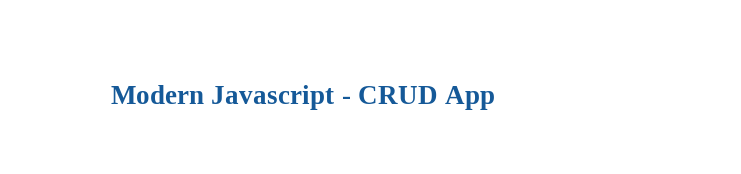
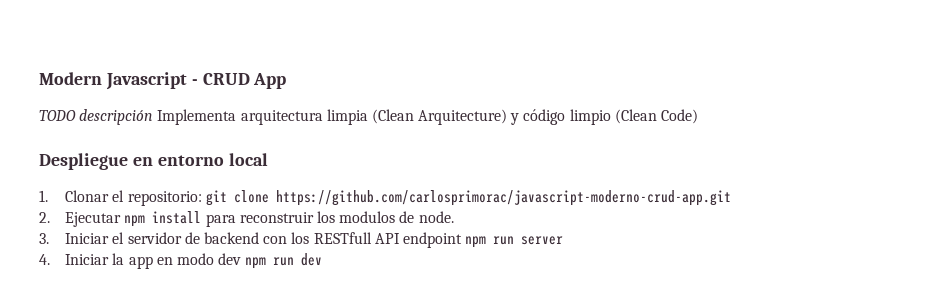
+ TODO descripción Implementa arquitectura limpia (Clean Arquitecture) y código limpio (Clean Code)
+ Despliegue en entorno local
+ 1. Clonar el repositorio: git clone https://github.com/carlosprimorac/javascript-moderno-crud-app.git
+ 2. Ejecutar npm install para reconstruir los modulos de node.
+ 3. Iniciar el servidor de backend con los RESTfull API endpoint npm run server
+ 4. Iniciar la app en modo dev npm run dev

